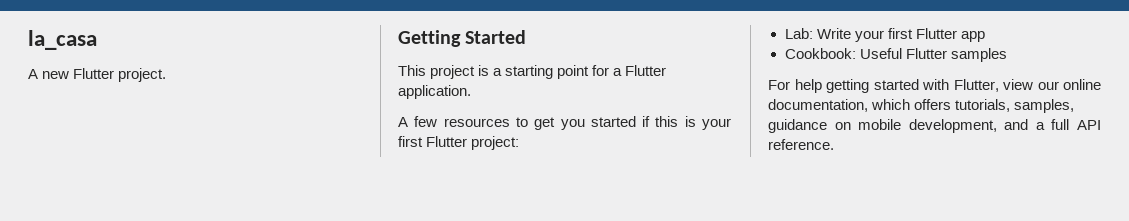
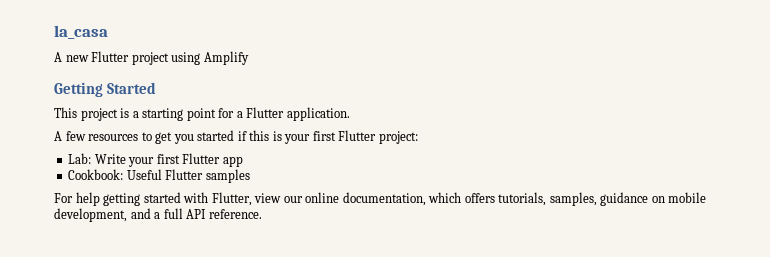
- A new Flutter project.
+ A new Flutter project using Amplify

